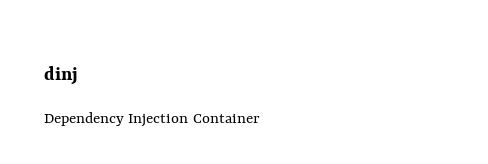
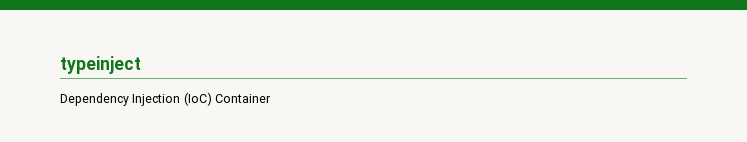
- dinj
+ typeinject
- Dependency Injection Container
+ Dependency Injection (IoC) Container

